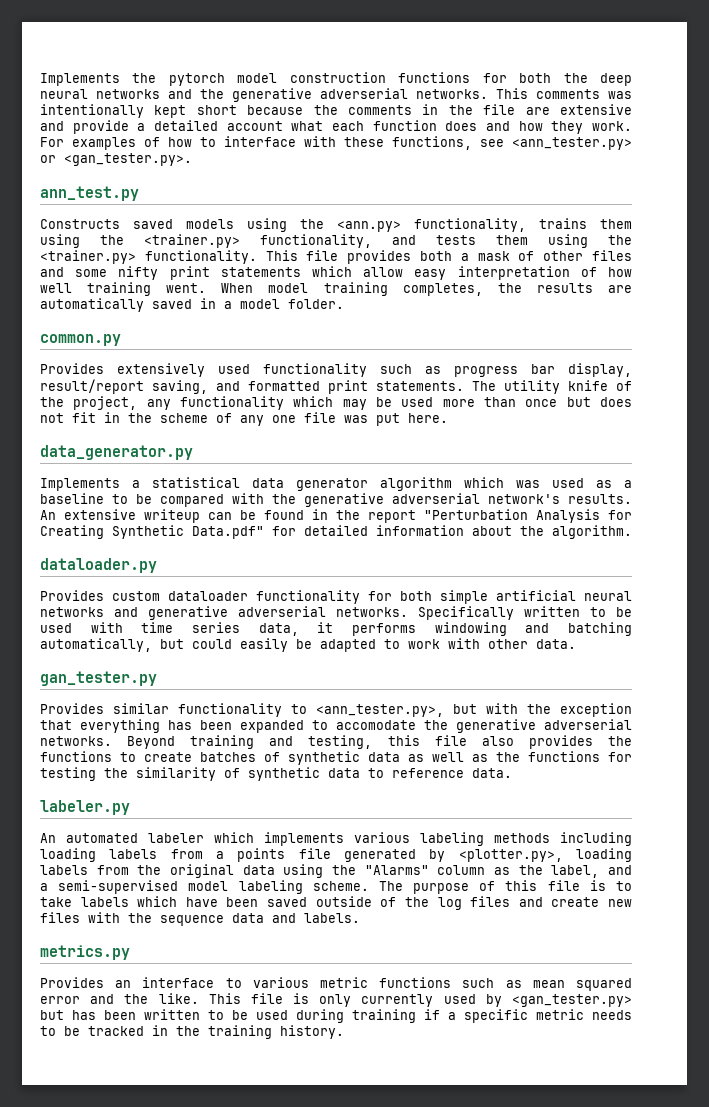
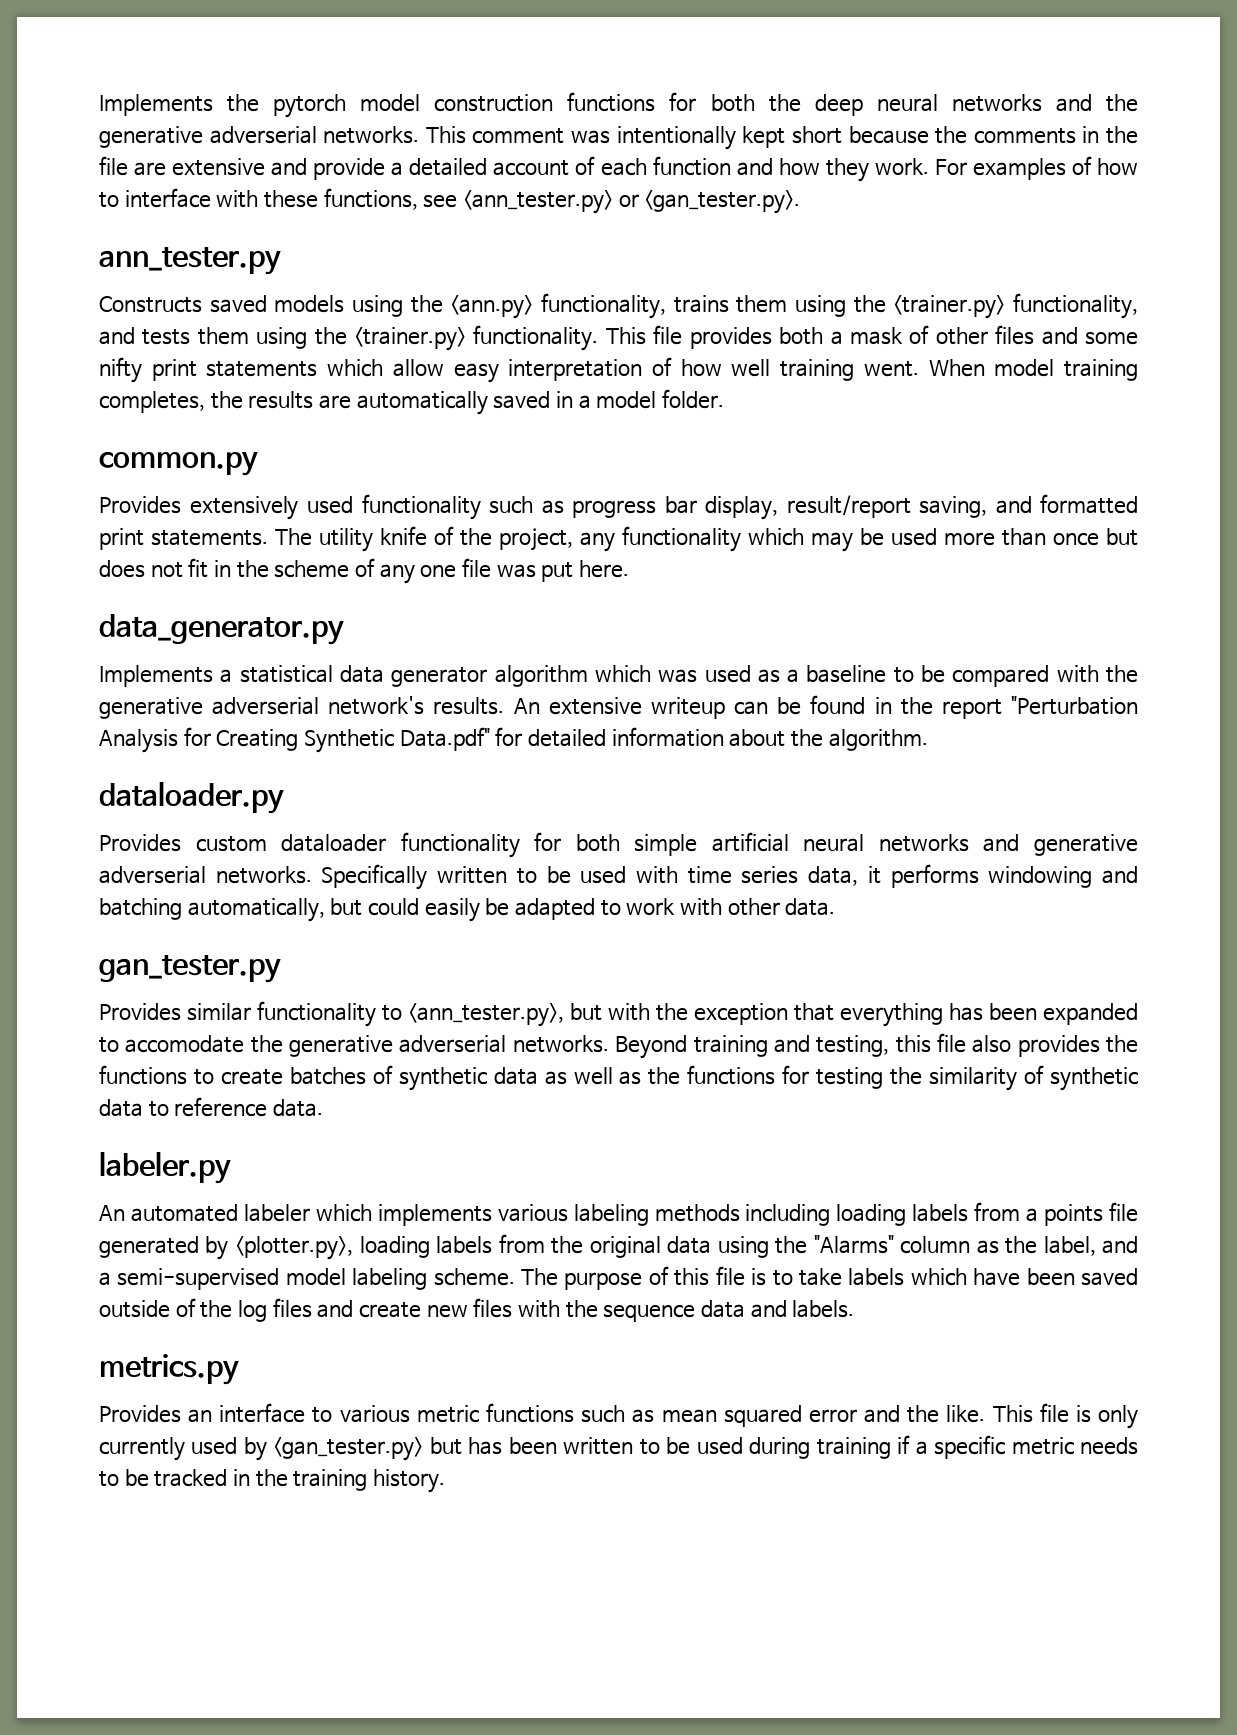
- This comments was intentionally kept short because the comments in the file are extensive and provide a detailed account what each function does and how they work.
+ This comment was intentionally kept short because the comments in the file are extensive and provide a detailed account of each function and how they work.
- ann_test.py
+ ann_tester.py

